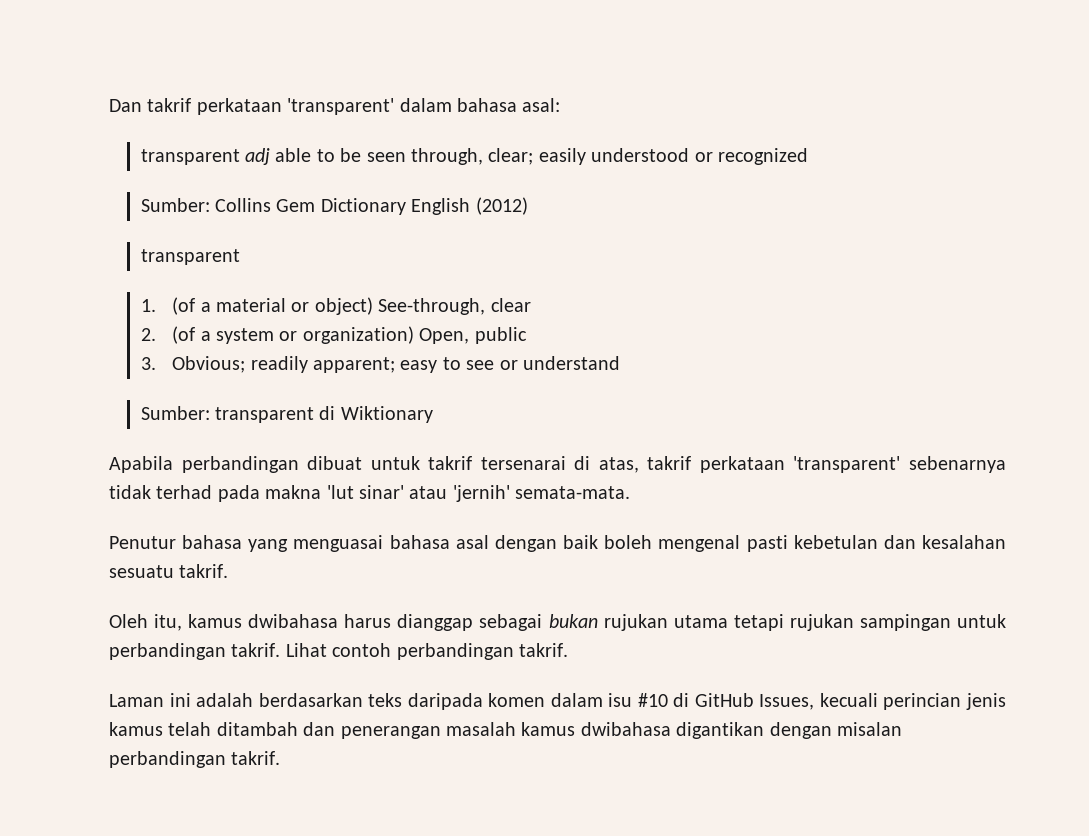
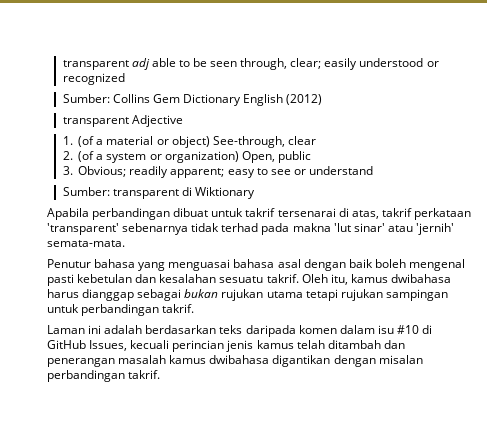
- Dan takrif perkataan 'transparent' dalam bahasa asal:
  Sumber: Collins Gem Dictionary English (2012)
- transparent
+ transparent Adjective
- Penutur bahasa yang menguasai bahasa asal dengan baik boleh mengenal pasti kebetulan dan kesalahan sesuatu takrif.
- Oleh itu, kamus dwibahasa harus dianggap sebagai bukan rujukan utama tetapi rujukan sampingan untuk perbandingan takrif. Lihat contoh perbandingan takrif.
+ Penutur bahasa yang menguasai bahasa asal dengan baik boleh mengenal pasti kebetulan dan kesalahan sesuatu takrif. Oleh itu, kamus dwibahasa harus dianggap sebagai bukan rujukan utama tetapi rujukan sampingan untuk perbandingan takrif.

